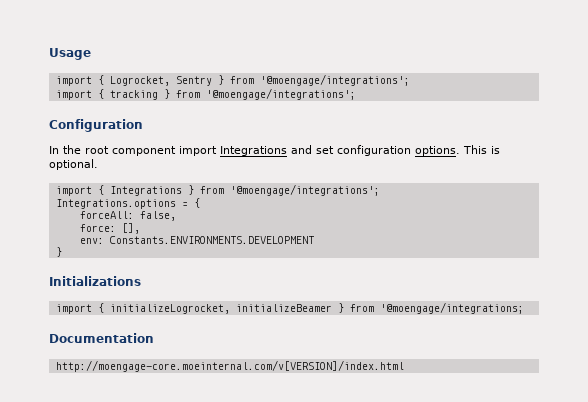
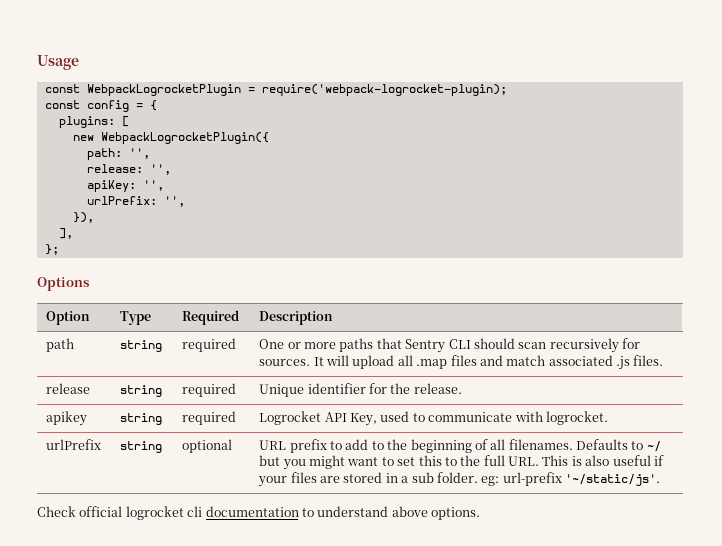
- import { Logrocket, Sentry } from '@moengage/integrations';
- import { tracking } from '@moengage/integrations';
- Configuration
- In the root component import Integrations and set configuration options. This is optional.
- import { Integrations } from '@moengage/integrations';
- Integrations.options = {
- forceAll: false,
- force: [],
- env: Constants.ENVIRONMENTS.DEVELOPMENT
- }
- Initializations
- import { initializeLogrocket, initializeBeamer } from '@moengage/integrations;
- Documentation
- http://moengage-core.moeinternal.com/v[VERSION]/index.html
+ const WebpackLogrocketPlugin = require('webpack-logrocket-plugin);
+ const config = {
+ plugins: [
+ new WebpackLogrocketPlugin({
+ path: '',
+ release: '',
+ apiKey: '',
+ urlPrefix: '',
+ }),
+ ],
+ };
+ Options
+ Option | Type | Required | Description
+ path | string | required | One or more paths that Sentry CLI should scan recursively for sources. It will upload all .map files and match associated .js files.
+ release | string | required | Unique identifier for the release.
+ apikey | string | required | Logrocket API Key, used to communicate with logrocket.
+ urlPrefix | string | optional | URL prefix to add to the beginning of all filenames. Defaults to ~/ but you might want to set this to the full URL. This is also useful if your files are stored in a sub folder. eg: url-prefix '~/static/js'.
+ Check official logrocket cli documentation to understand above options.

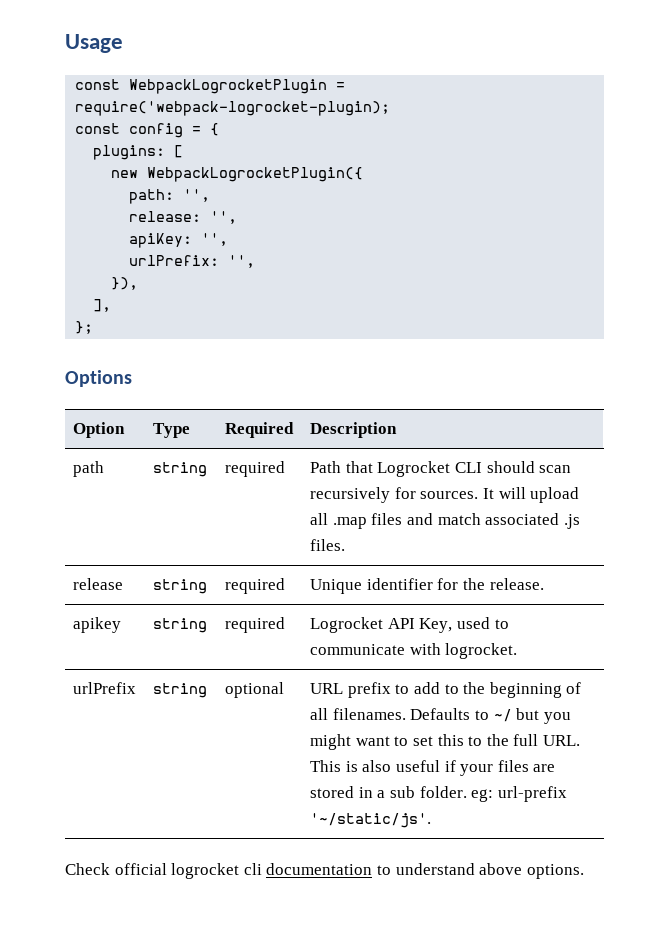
- path | string | required | One or more paths that Sentry CLI should scan recursively for sources. It will upload all .map files and match associated .js files.
+ path | string | required | Path that Logrocket CLI should scan recursively for sources. It will upload all .map files and match associated .js files.

